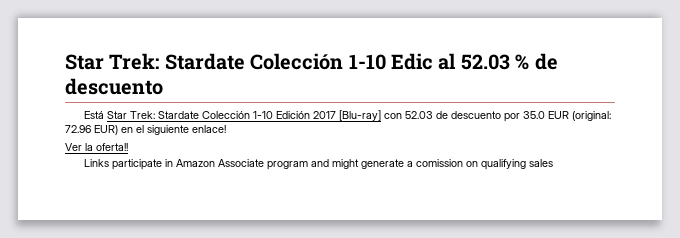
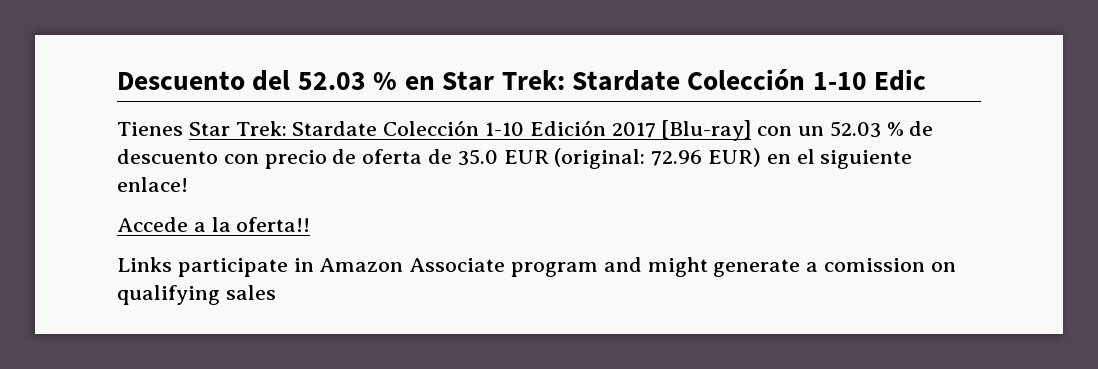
- Star Trek: Stardate Colección 1-10 Edic al 52.03 % de descuento
- Está Star Trek: Stardate Colección 1-10 Edición 2017 [Blu-ray] con 52.03 de descuento por 35.0 EUR (original: 72.96 EUR) en el siguiente enlace!
+ Descuento del 52.03 % en Star Trek: Stardate Colección 1-10 Edic
+ Tienes Star Trek: Stardate Colección 1-10 Edición 2017 [Blu-ray] con un 52.03 % de descuento con precio de oferta de 35.0 EUR (original: 72.96 EUR) en el siguiente enlace!
- Ver la oferta!!
+ Accede a la oferta!!

